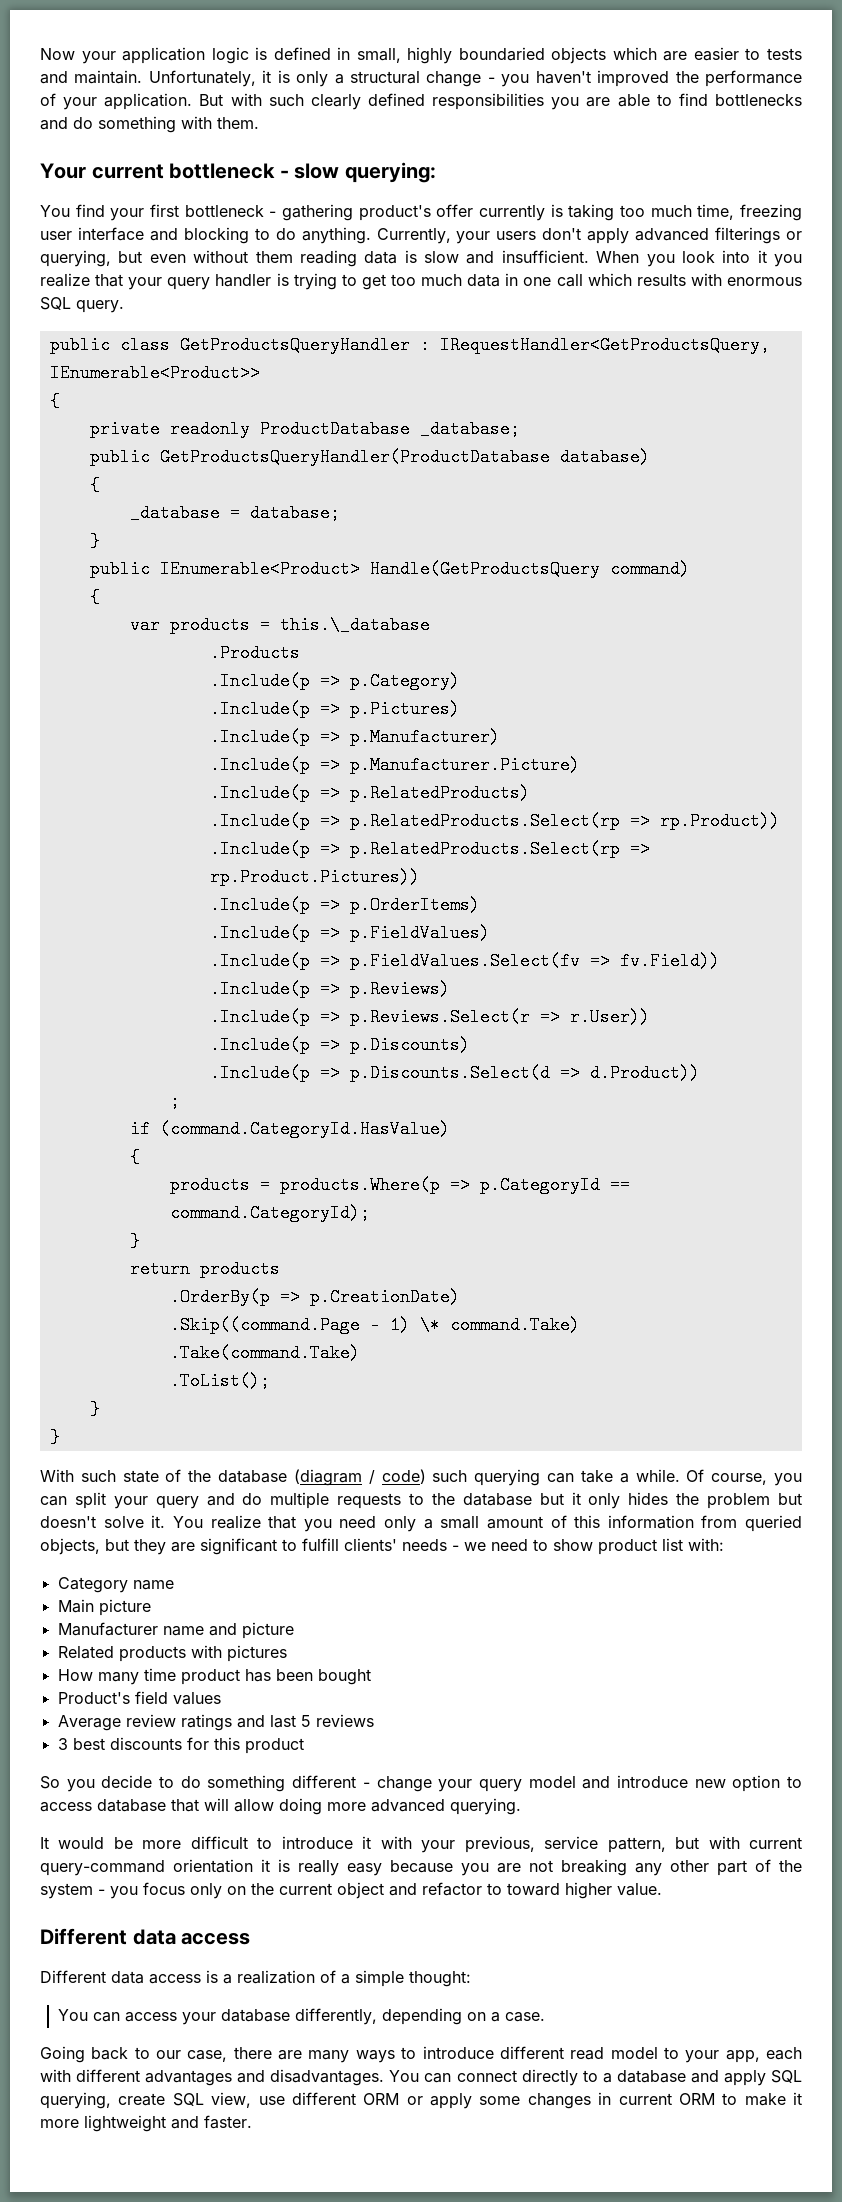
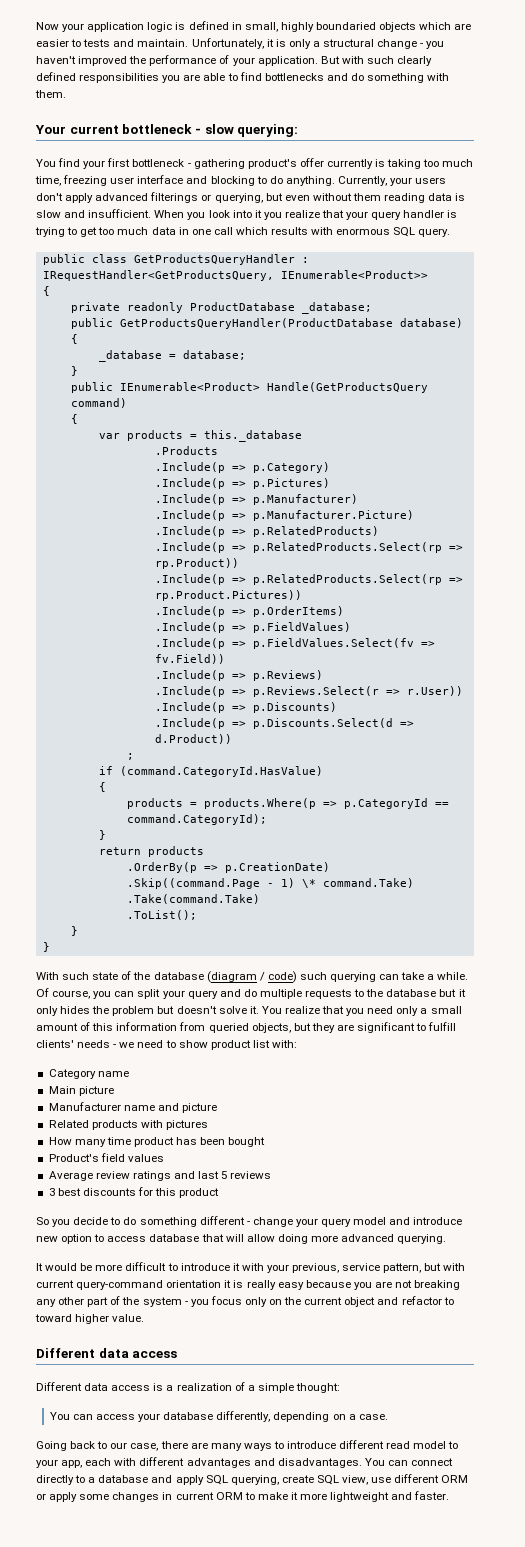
- var products = this.\_database
+ var products = this._database

